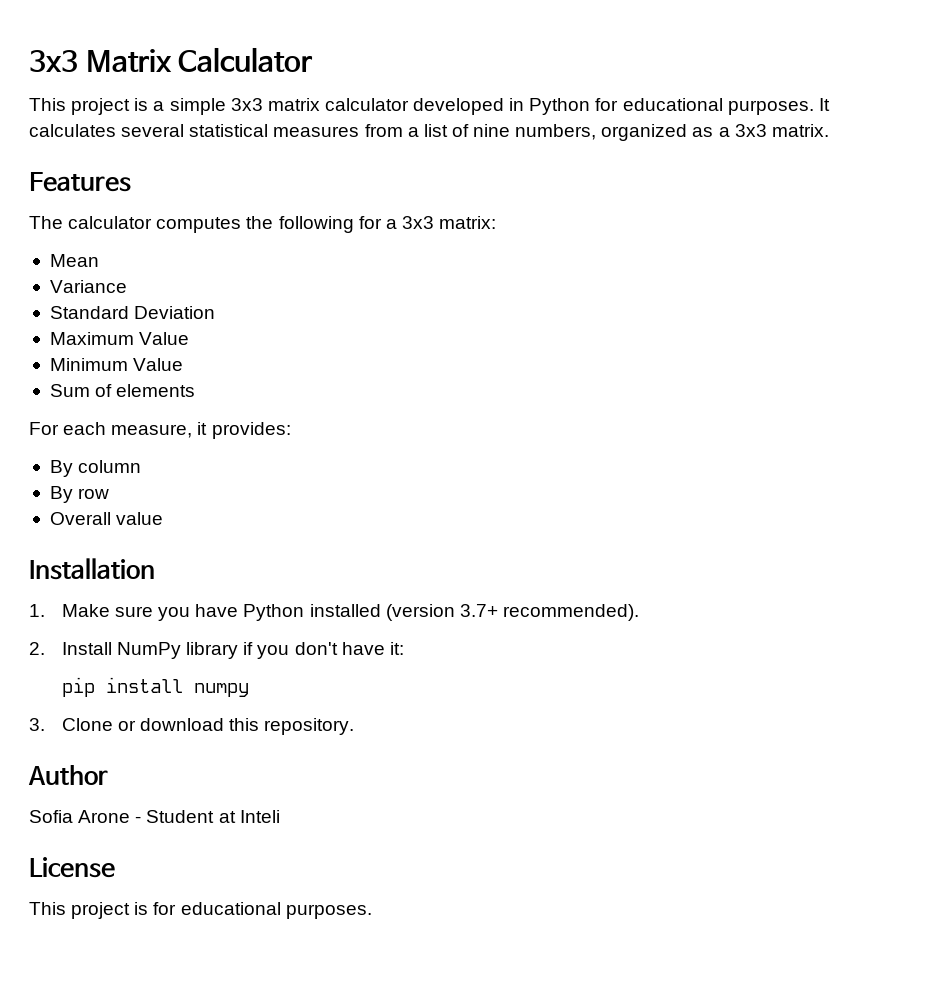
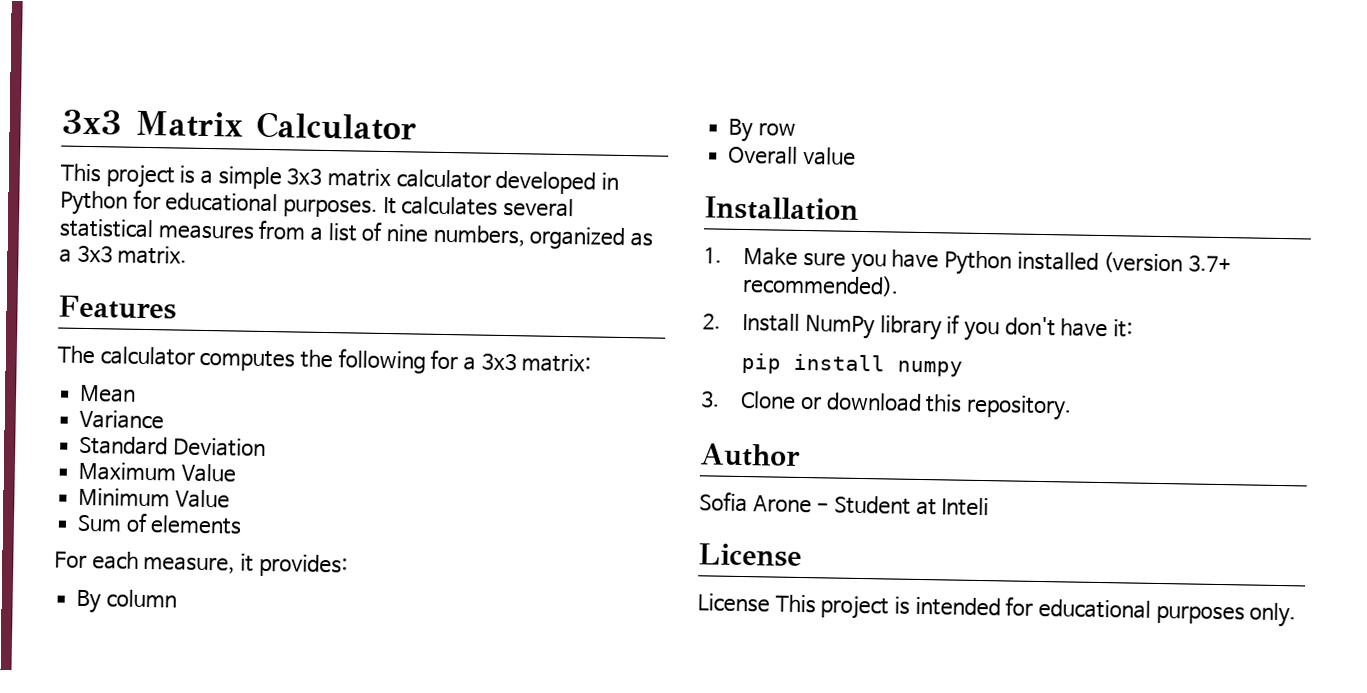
- This project is for educational purposes.
+ License This project is intended for educational purposes only.

